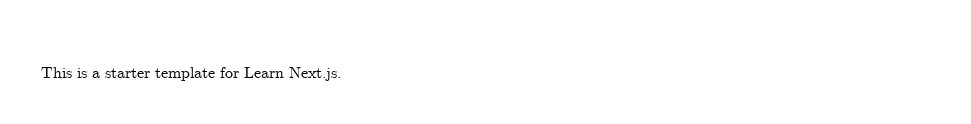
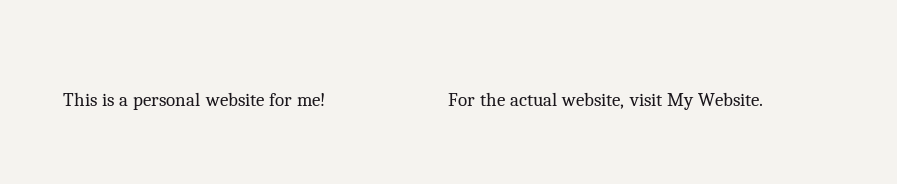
- This is a starter template for Learn Next.js.
+ This is a personal website for me!
+ For the actual website, visit My Website.

